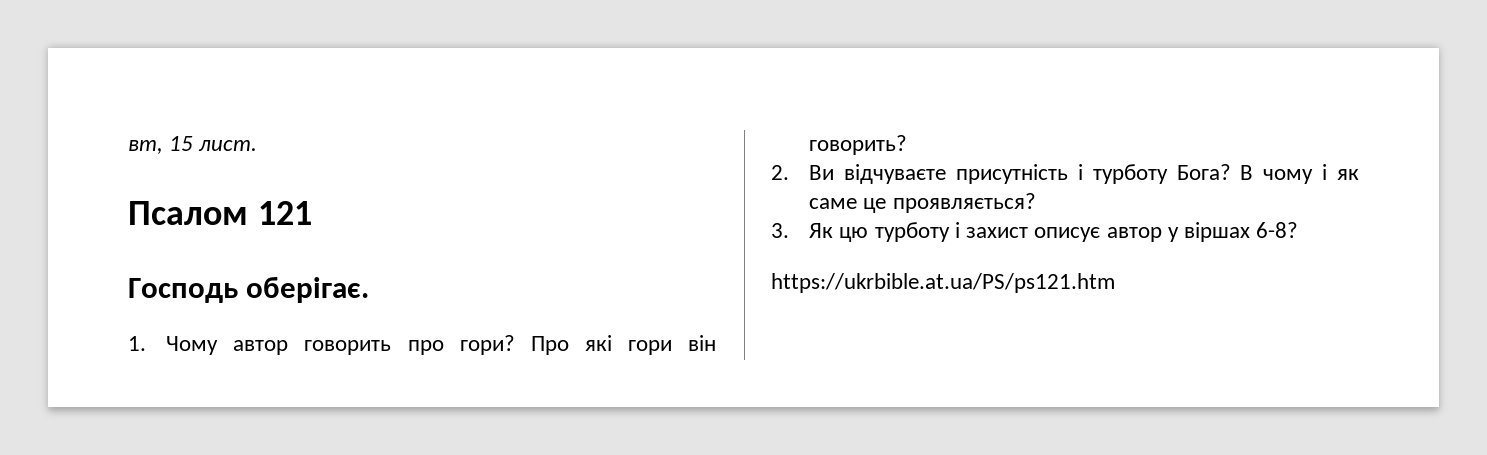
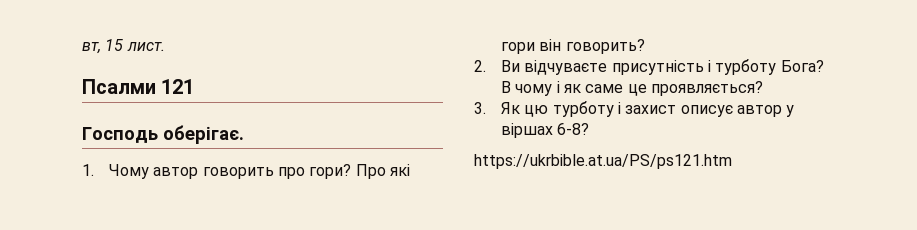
- Псалом 121
+ Псалми 121

